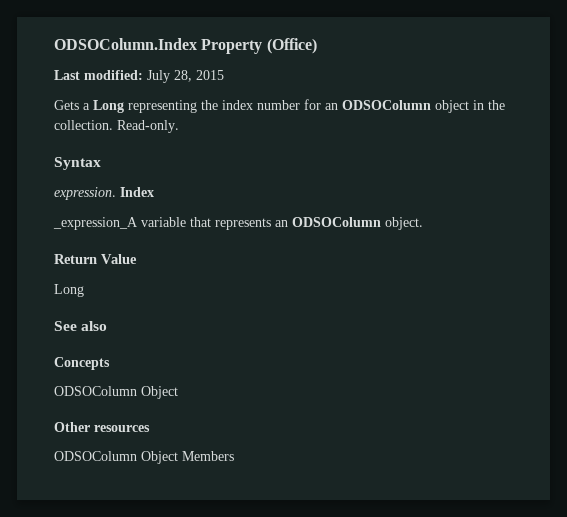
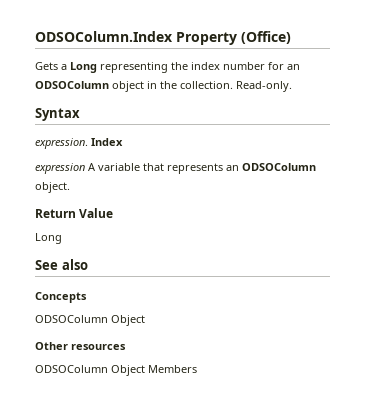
- Last modified: July 28, 2015
- _expression_A variable that represents an ODSOColumn object.
+ expression A variable that represents an ODSOColumn object.

